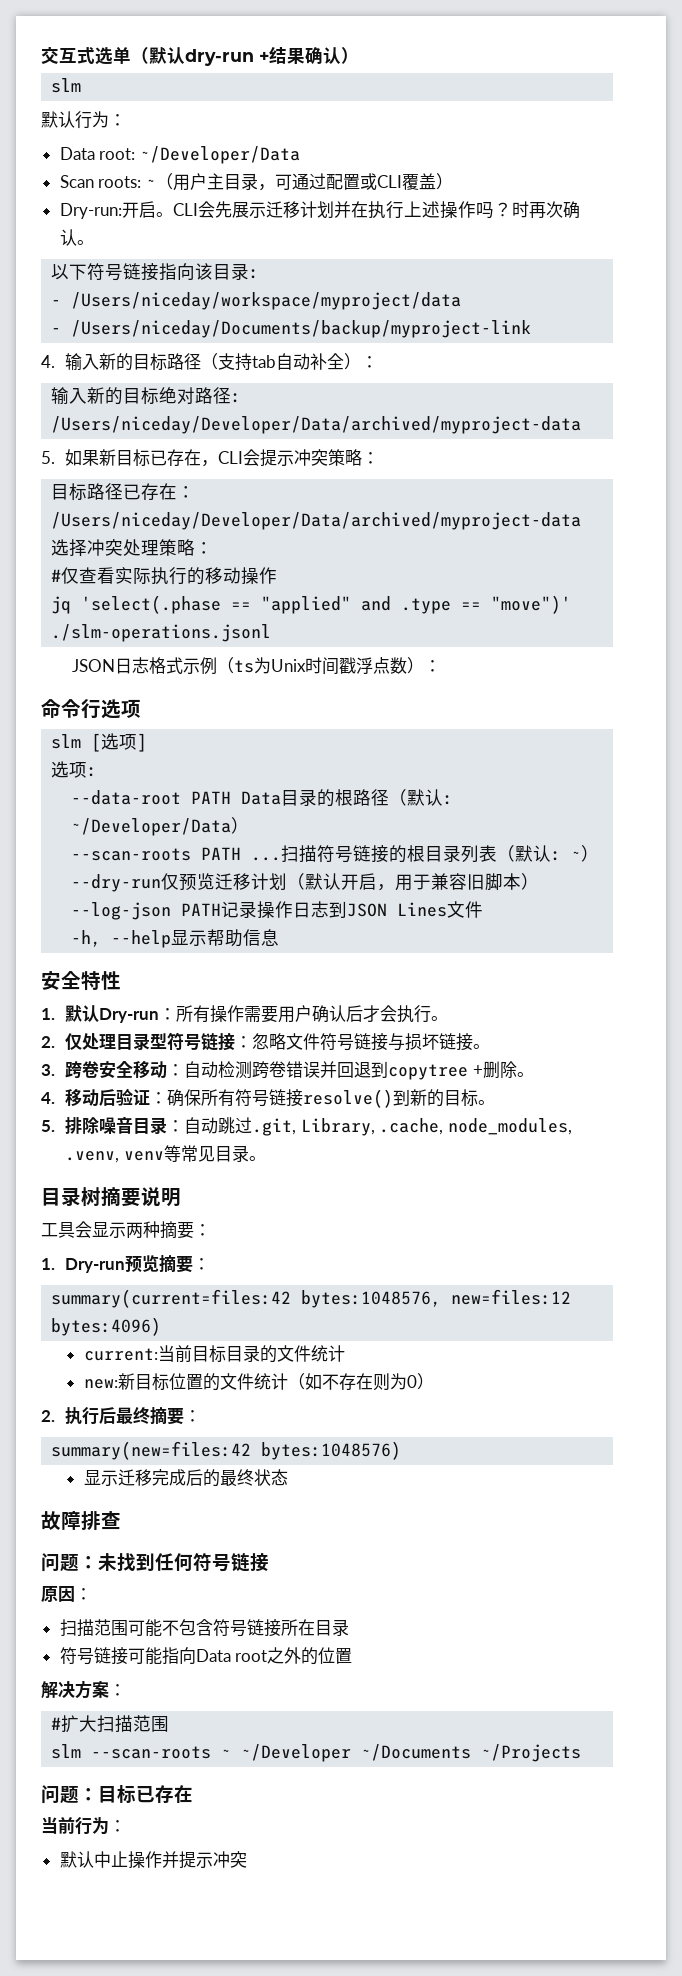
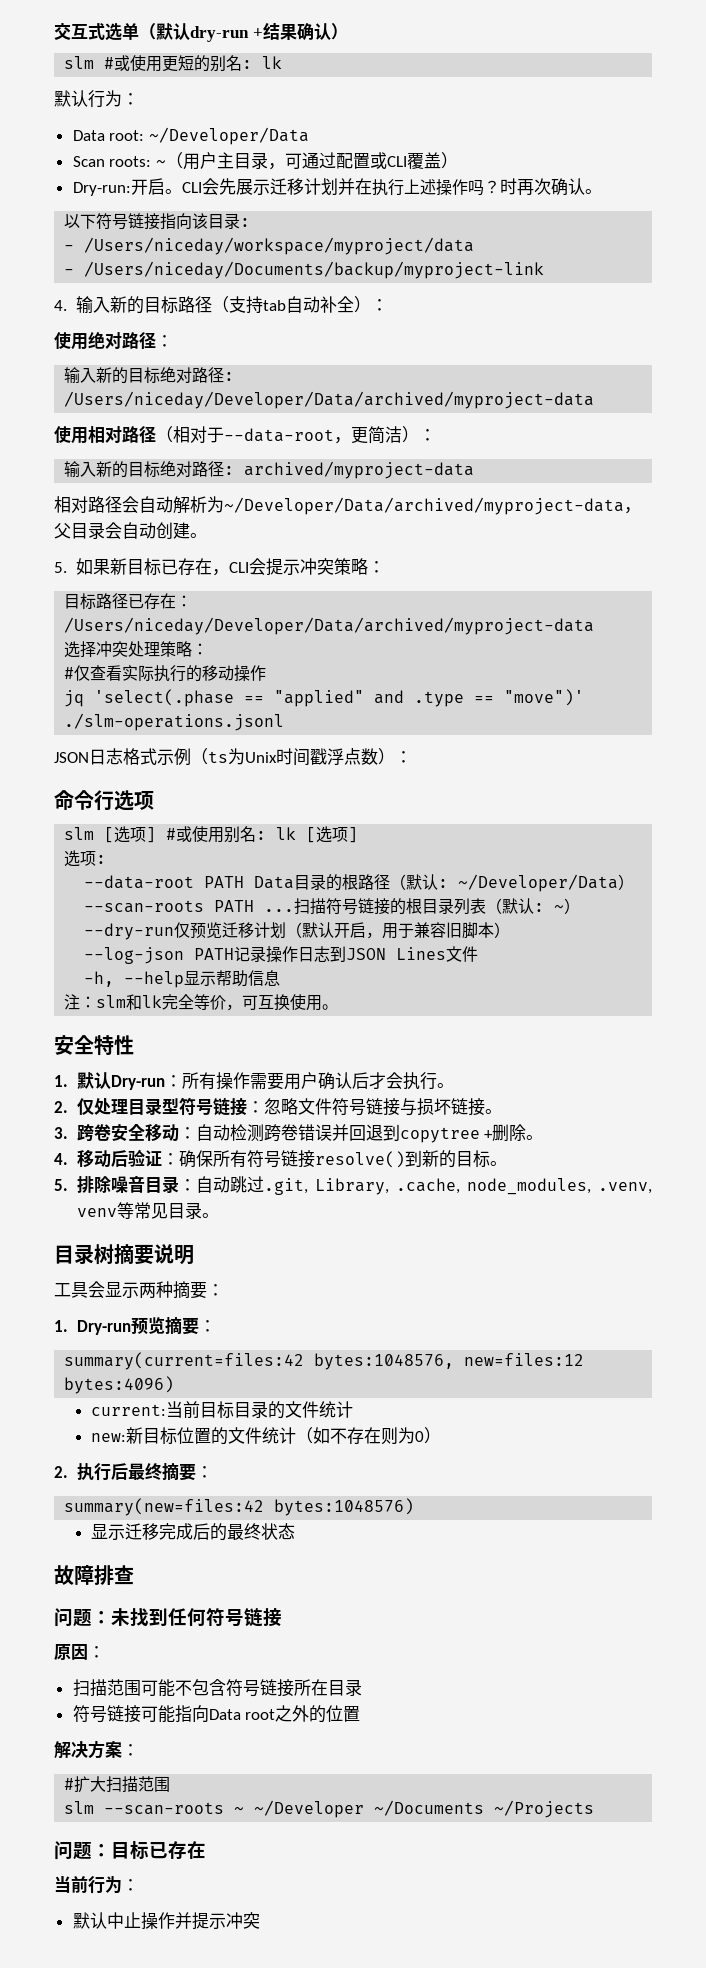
  交互式选单（默认dry-run +结果确认）
- slm
+ slm #或使用更短的别名: lk
+ 使用绝对路径：
+ 使用相对路径（相对于--data-root，更简洁）：
+ 输入新的目标绝对路径: archived/myproject-data
+ 相对路径会自动解析为~/Developer/Data/archived/myproject-data，父目录会自动创建。
- slm [选项]
+ slm [选项] #或使用别名: lk [选项]
+ 注：slm和lk完全等价，可互换使用。

